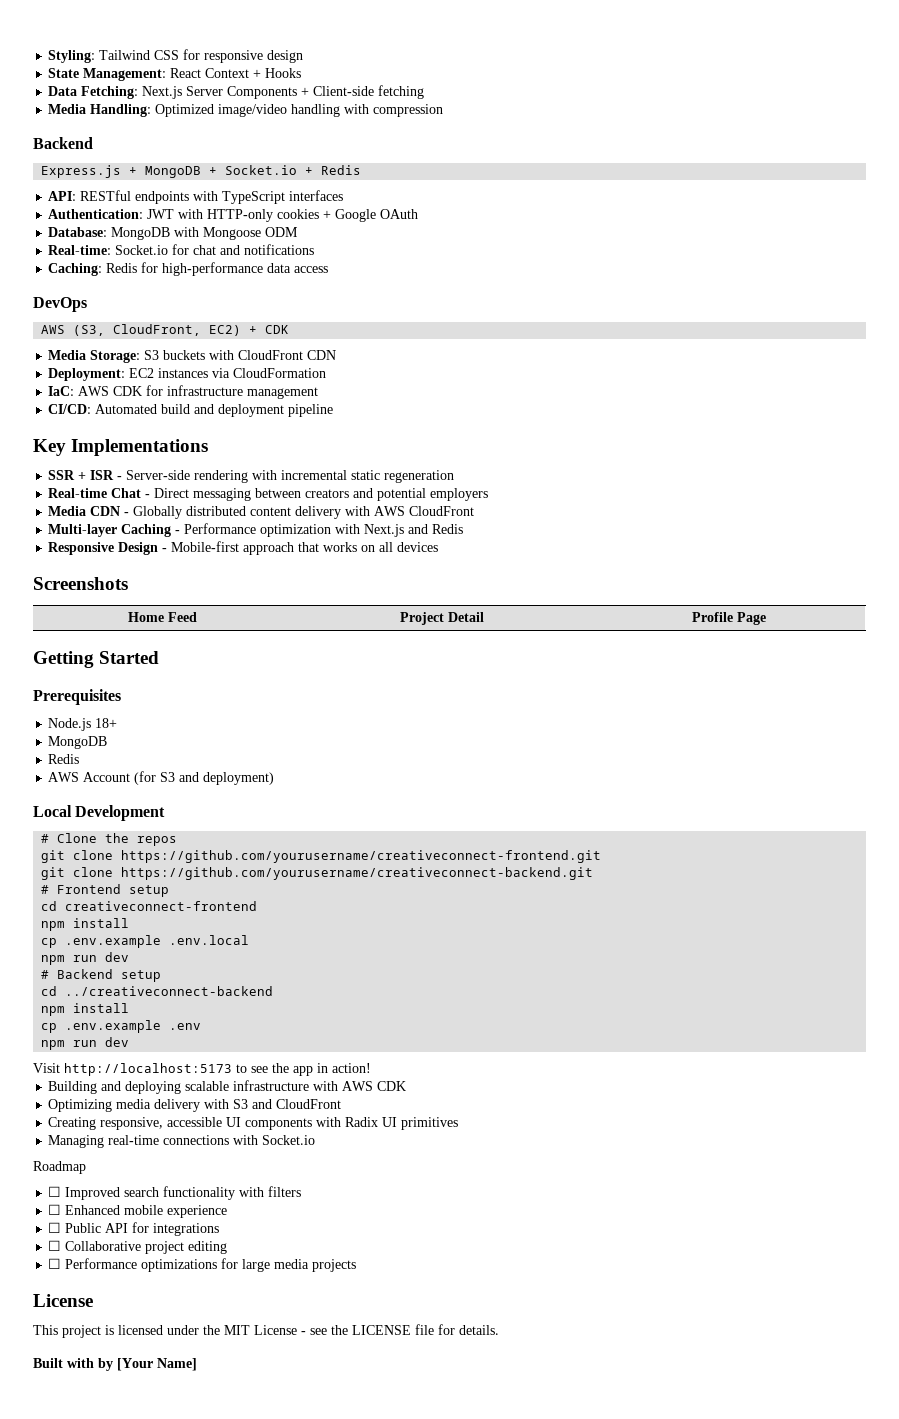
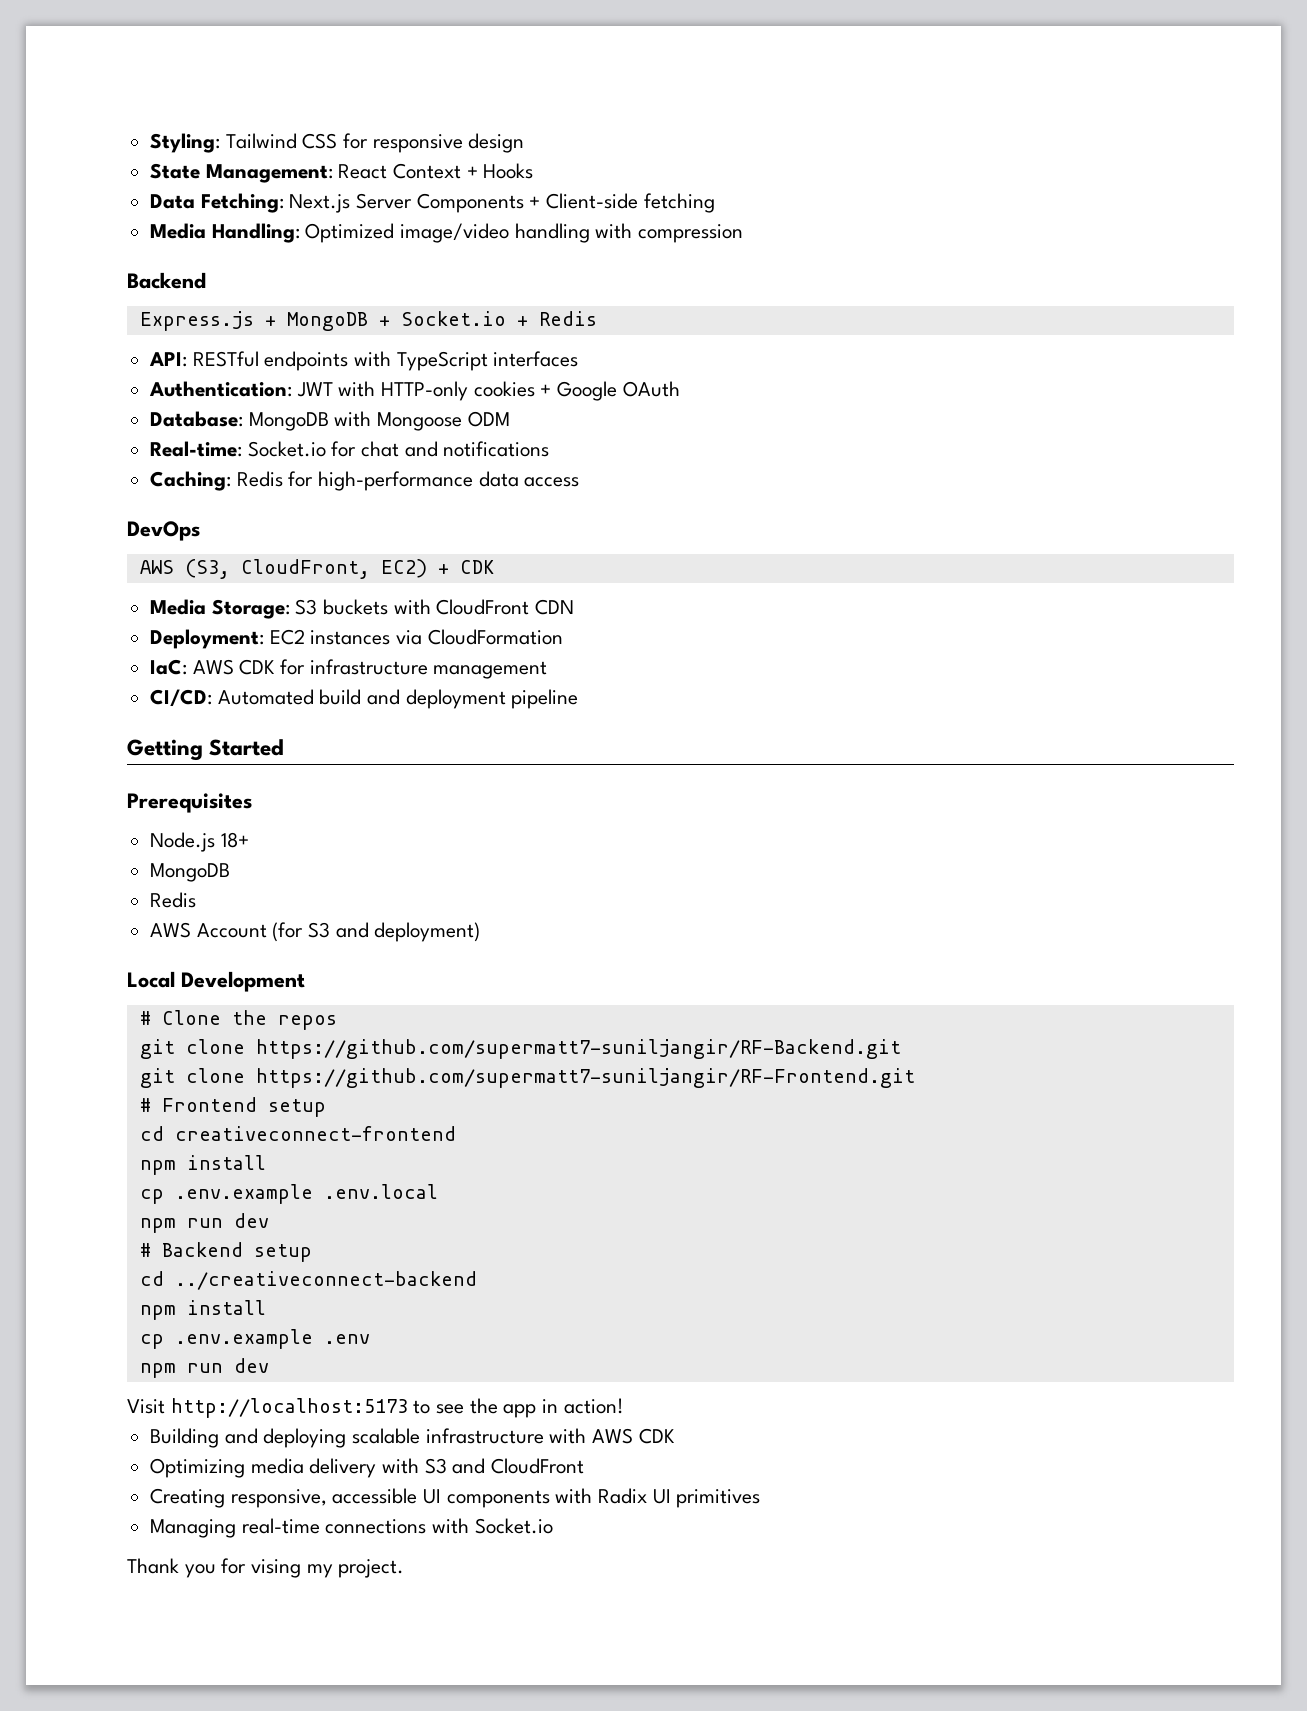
- Key Implementations
- SSR + ISR - Server-side rendering with incremental static regeneration
- Real-time Chat - Direct messaging between creators and potential employers
- Media CDN - Globally distributed content delivery with AWS CloudFront
- Multi-layer Caching - Performance optimization with Next.js and Redis
- Responsive Design - Mobile-first approach that works on all devices
- Screenshots
- Home Feed | Project Detail | Profile Page
- git clone https://github.com/yourusername/creativeconnect-frontend.git
- git clone https://github.com/yourusername/creativeconnect-backend.git
+ git clone https://github.com/supermatt7-suniljangir/RF-Backend.git
+ git clone https://github.com/supermatt7-suniljangir/RF-Frontend.git
- Roadmap
- ☐ Improved search functionality with filters
- ☐ Enhanced mobile experience
- ☐ Public API for integrations
- ☐ Collaborative project editing
- ☐ Performance optimizations for large media projects
- License
- This project is licensed under the MIT License - see the LICENSE file for details.
- Built with by [Your Name]
+ Thank you for vising my project.

